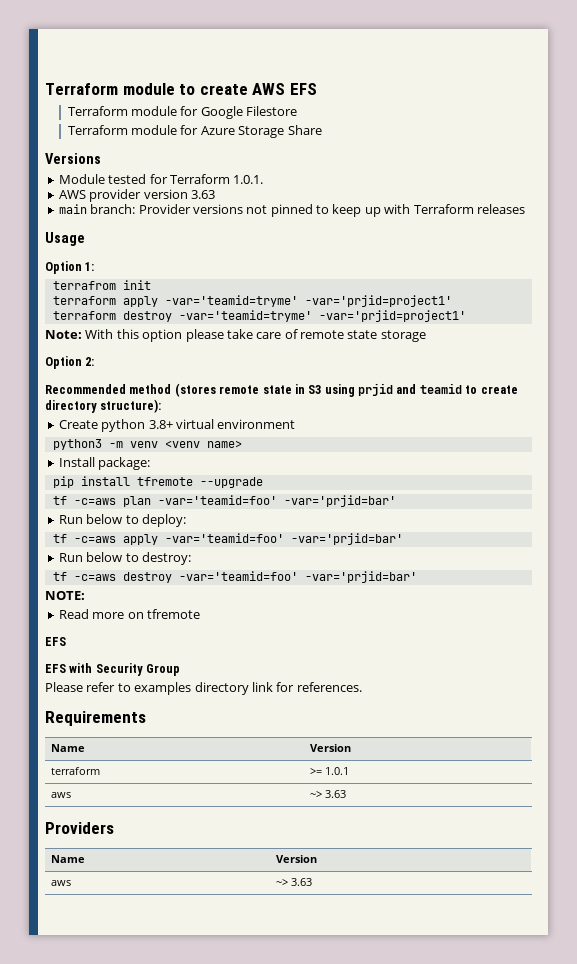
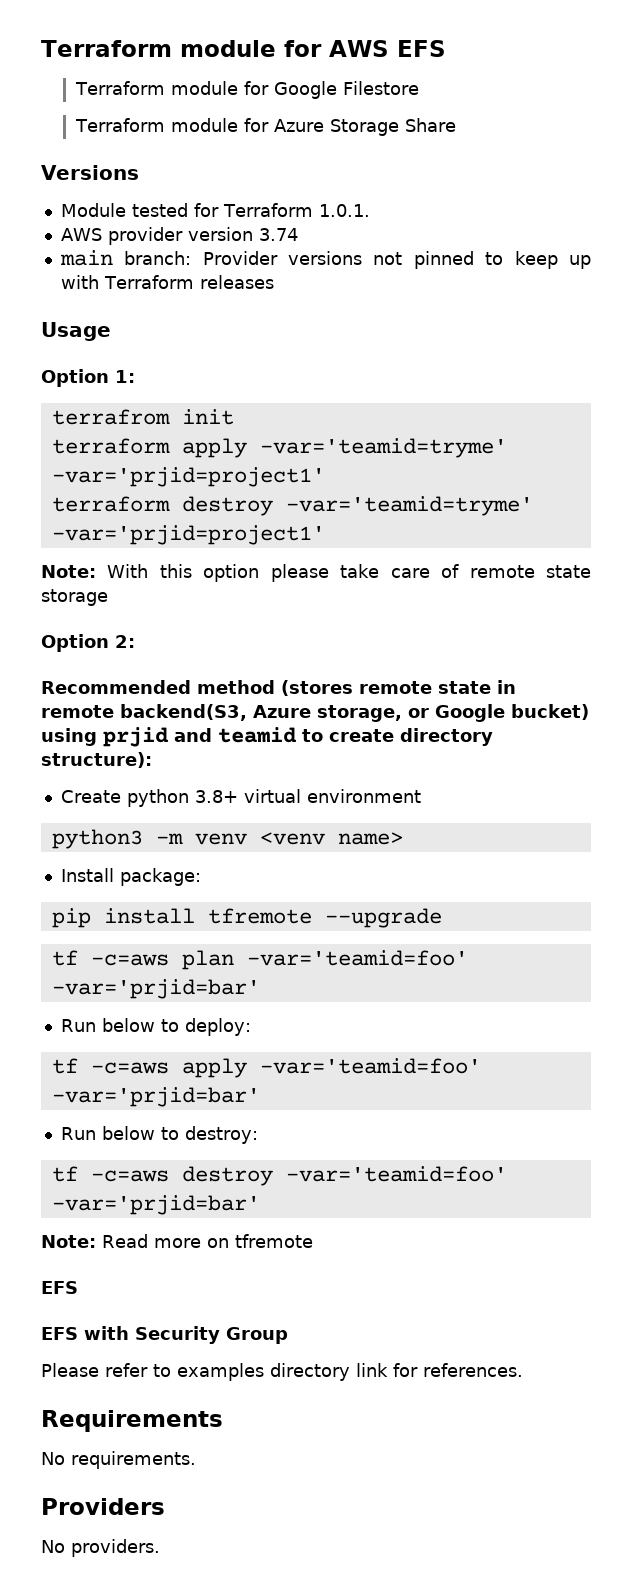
- Terraform module to create AWS EFS
+ Terraform module for AWS EFS
- AWS provider version 3.63
+ AWS provider version 3.74
- Recommended method (stores remote state in S3 using prjid and teamid to create directory structure):
+ Recommended method (stores remote state in remote backend(S3, Azure storage, or Google bucket) using prjid and teamid to create directory structure):
- NOTE:
- Read more on tfremote
+ Note: Read more on tfremote
  Requirements
- Name | Version
- terraform | >= 1.0.1
- aws | ~> 3.63
+ No requirements.
  Providers
- Name | Version
- aws | ~> 3.63
+ No providers.

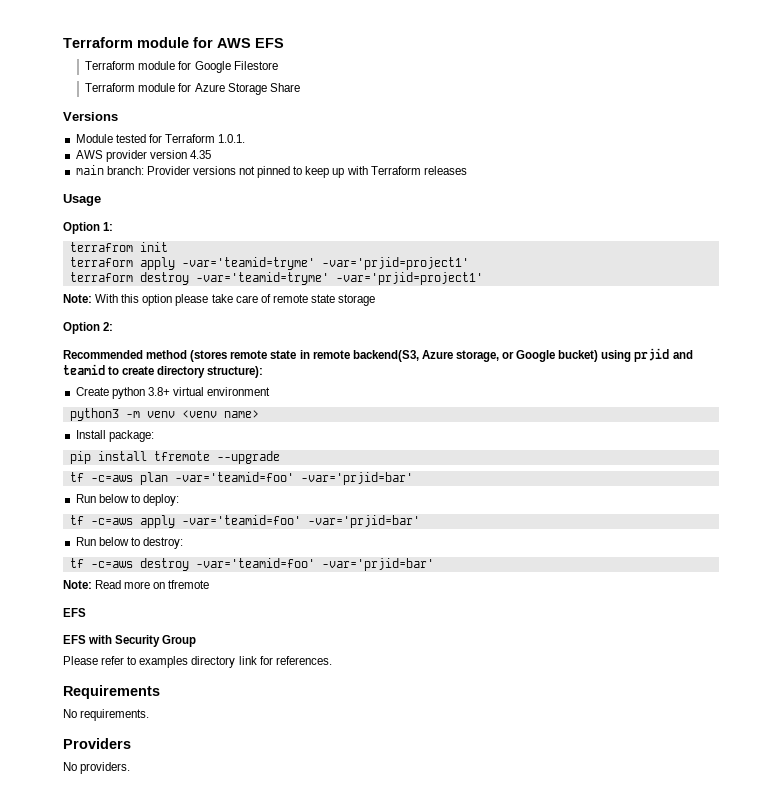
- AWS provider version 3.74
+ AWS provider version 4.35

